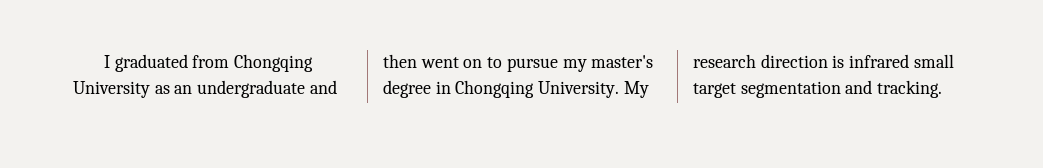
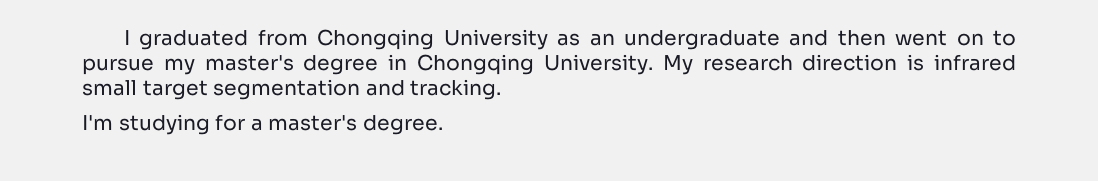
+ I'm studying for a master's degree.

